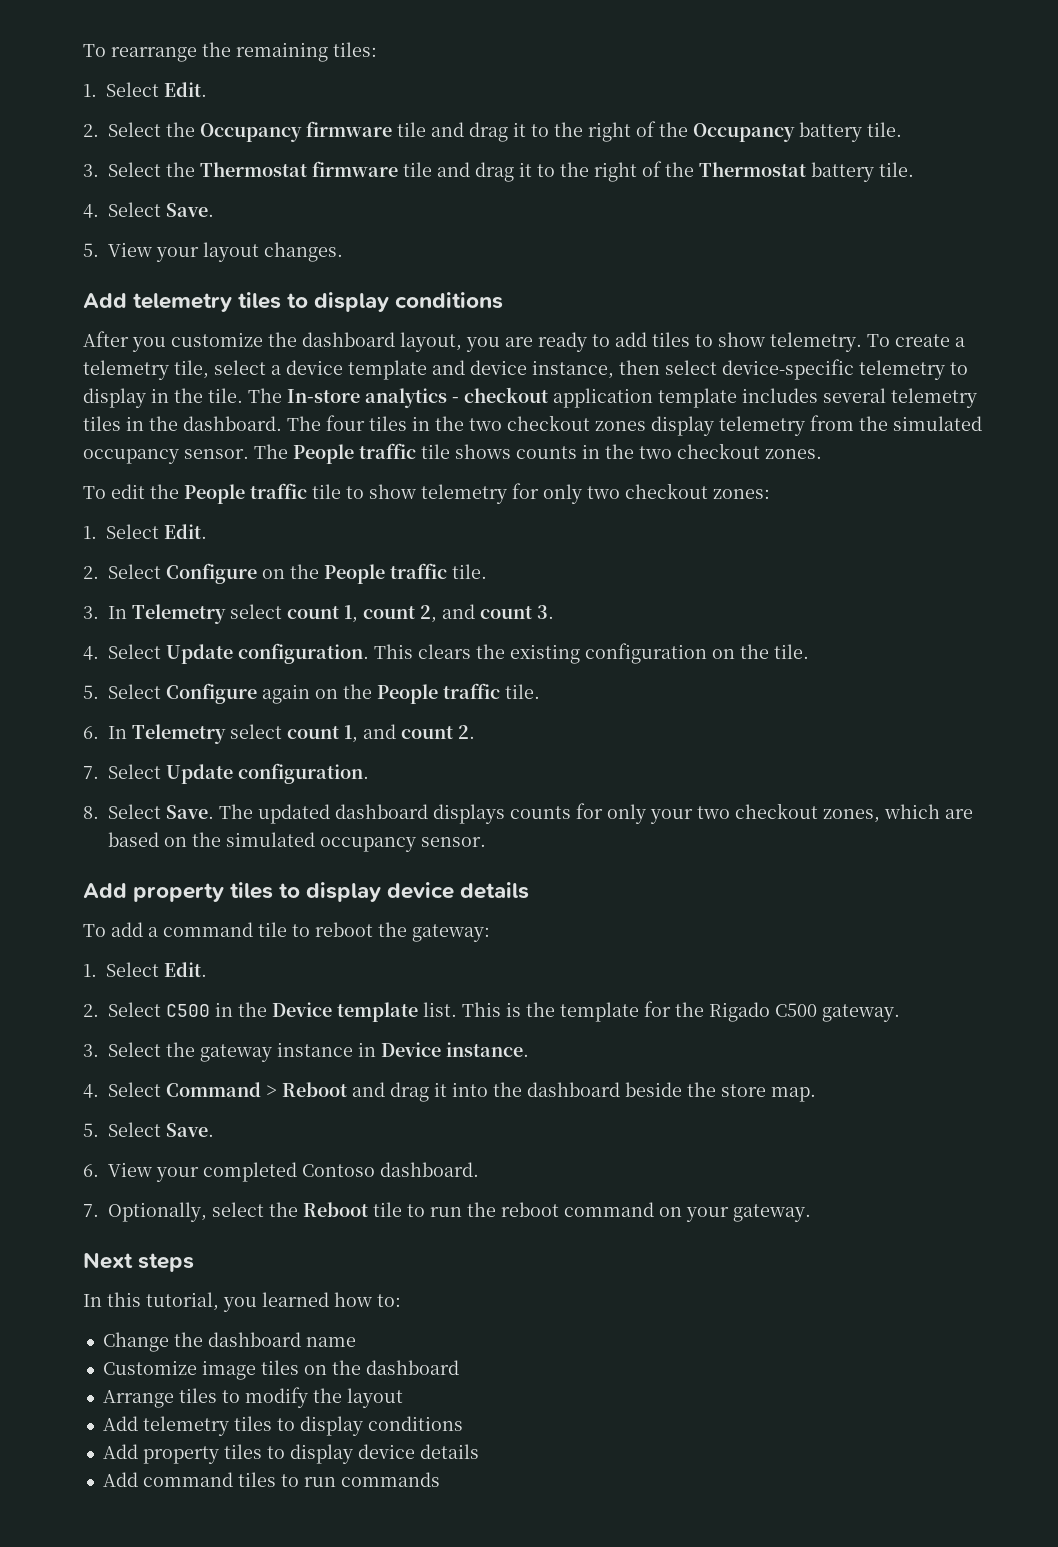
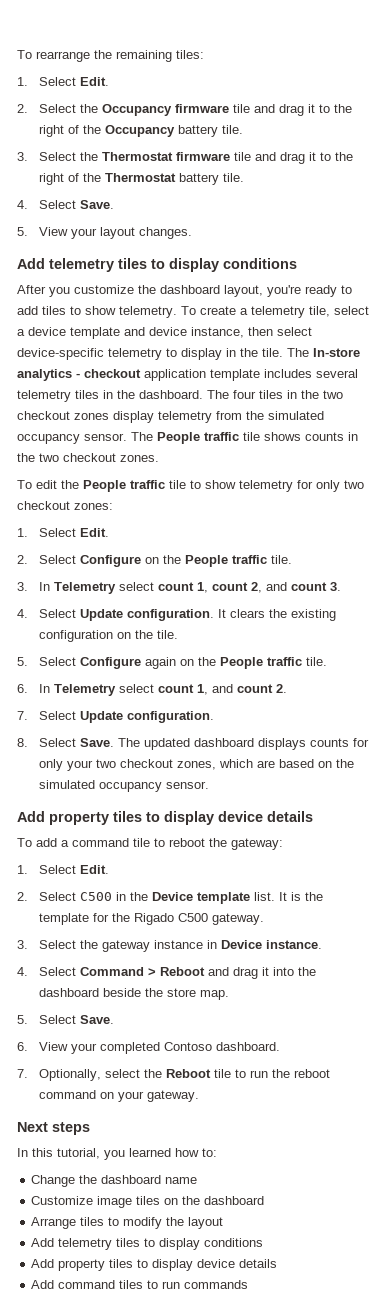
- After you customize the dashboard layout, you are ready to add tiles to show telemetry.
+ After you customize the dashboard layout, you're ready to add tiles to show telemetry.
- This clears the existing configuration on the tile.
+ It clears the existing configuration on the tile.
- This is the template for the Rigado C500 gateway.
+ It is the template for the Rigado C500 gateway.

